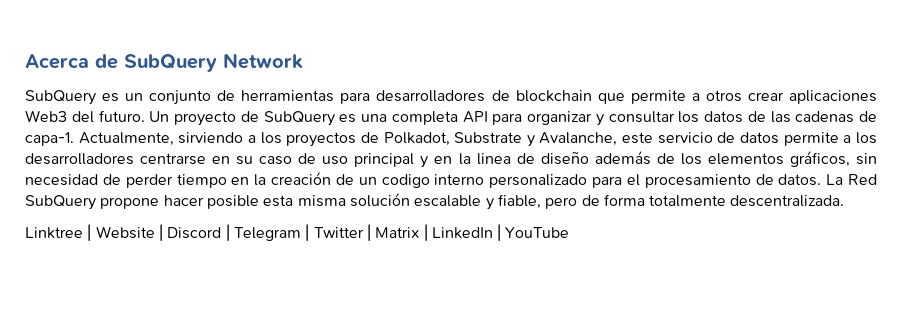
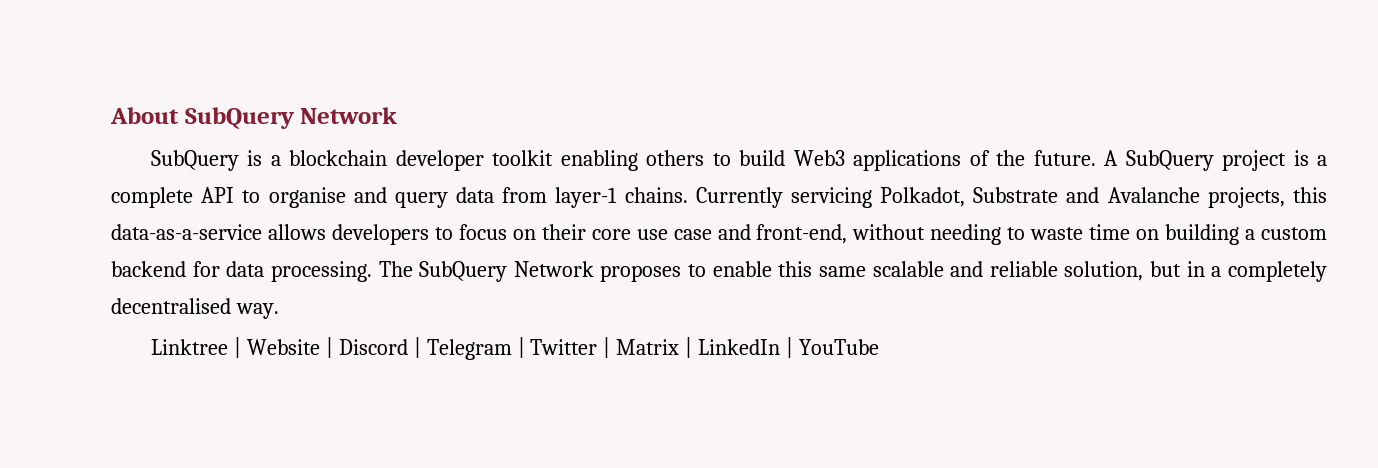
- Acerca de SubQuery Network
+ About SubQuery Network
- SubQuery es un conjunto de herramientas para desarrolladores de blockchain que permite a otros crear aplicaciones Web3 del futuro. Un proyecto de SubQuery es una completa API para organizar y consultar los datos de las cadenas de capa-1. Actualmente, sirviendo a los proyectos de Polkadot, Substrate y Avalanche, este servicio de datos permite a los desarrolladores centrarse en su caso de uso principal y en la linea de diseño además de los elementos gráficos, sin necesidad de perder tiempo en la creación de un codigo interno personalizado para el procesamiento de datos. La Red SubQuery propone hacer posible esta misma solución escalable y fiable, pero de forma totalmente descentralizada.
+ SubQuery is a blockchain developer toolkit enabling others to build Web3 applications of the future. A SubQuery project is a complete API to organise and query data from layer-1 chains. Currently servicing Polkadot, Substrate and Avalanche projects, this data-as-a-service allows developers to focus on their core use case and front-end, without needing to waste time on building a custom backend for data processing. The SubQuery Network proposes to enable this same scalable and reliable solution, but in a completely decentralised way.

